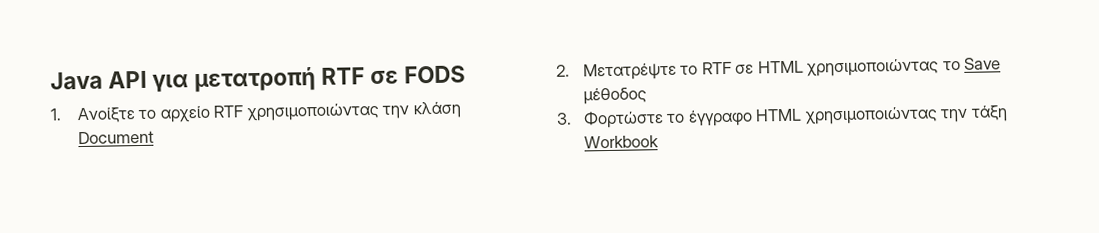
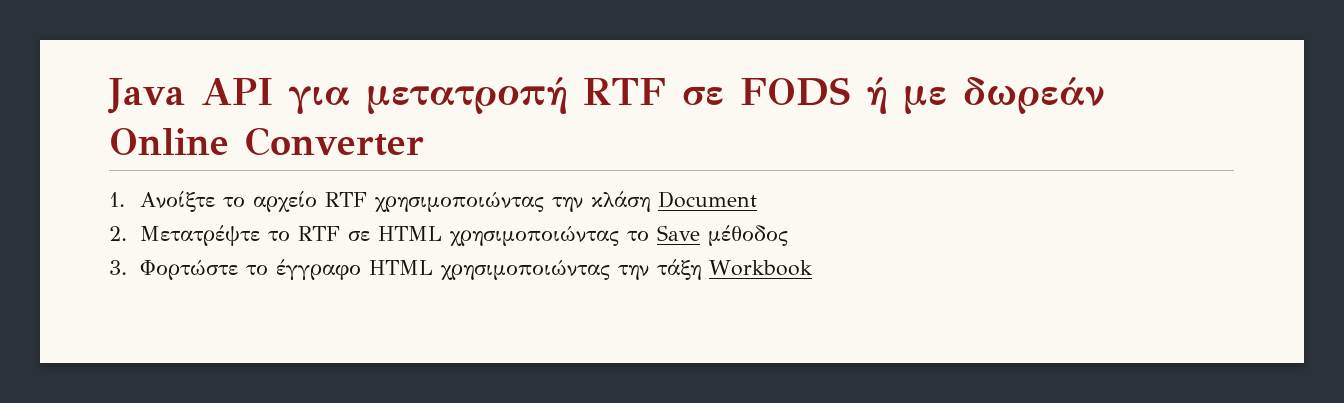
- Java API για μετατροπή RTF σε FODS
+ Java API για μετατροπή RTF σε FODS ή με δωρεάν Online Converter

